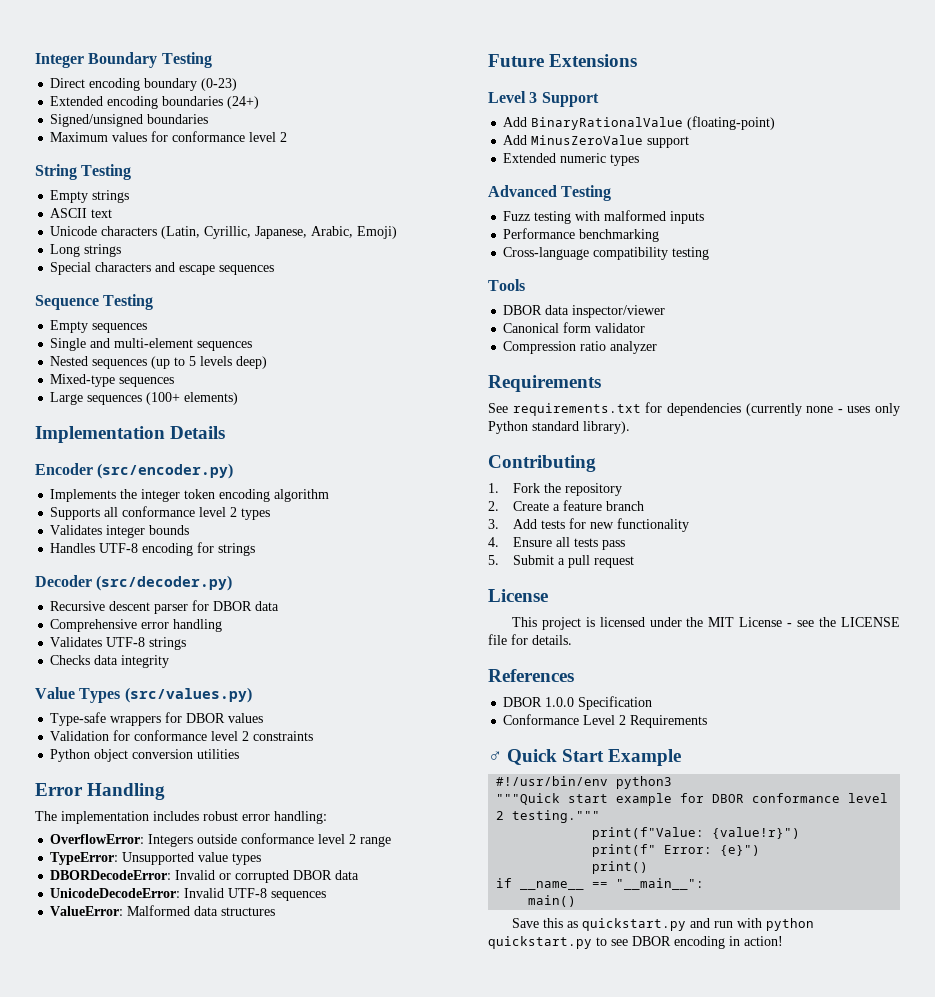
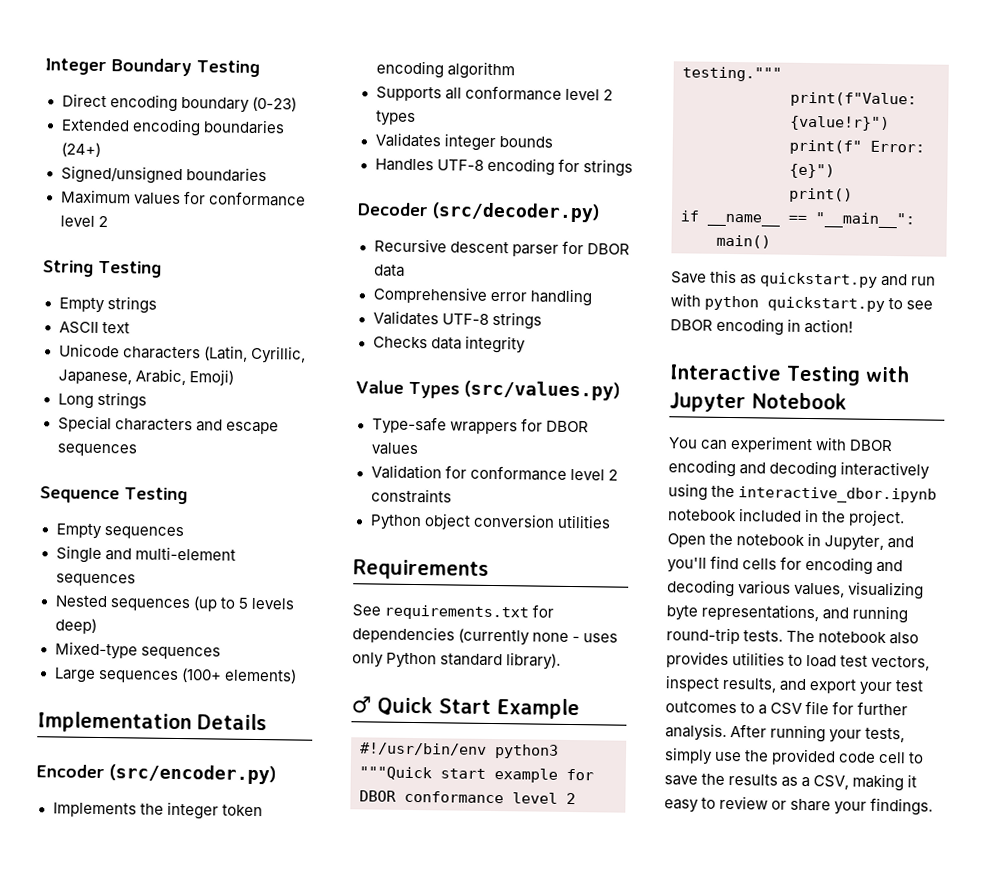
- Error Handling
- The implementation includes robust error handling:
- OverflowError: Integers outside conformance level 2 range
- TypeError: Unsupported value types
- DBORDecodeError: Invalid or corrupted DBOR data
- UnicodeDecodeError: Invalid UTF-8 sequences
- ValueError: Malformed data structures
- Future Extensions
- Level 3 Support
- Add BinaryRationalValue (floating-point)
- Add MinusZeroValue support
- Extended numeric types
- Advanced Testing
- Fuzz testing with malformed inputs
- Performance benchmarking
- Cross-language compatibility testing
- Tools
- DBOR data inspector/viewer
- Canonical form validator
- Compression ratio analyzer
- Contributing
- 1. Fork the repository
- 2. Create a feature branch
- 3. Add tests for new functionality
- 4. Ensure all tests pass
- 5. Submit a pull request
- License
- This project is licensed under the MIT License - see the LICENSE file for details.
- References
- DBOR 1.0.0 Specification
- Conformance Level 2 Requirements
+ Interactive Testing with Jupyter Notebook
+ You can experiment with DBOR encoding and decoding interactively using the interactive_dbor.ipynb notebook included in the project. Open the notebook in Jupyter, and you'll find cells for encoding and decoding various values, visualizing byte representations, and running round-trip tests. The notebook also provides utilities to load test vectors, inspect results, and export your test outcomes to a CSV file for further analysis. After running your tests, simply use the provided code cell to save the results as a CSV, making it easy to review or share your findings.

